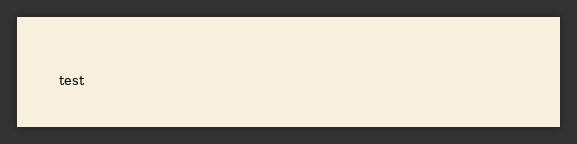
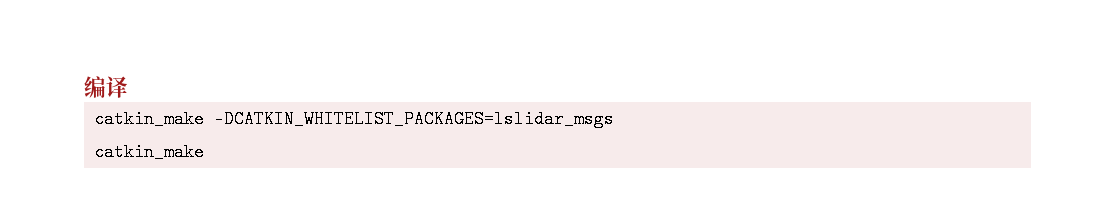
- test
+ 编译
+ catkin_make -DCATKIN_WHITELIST_PACKAGES=lslidar_msgs
+ catkin_make

